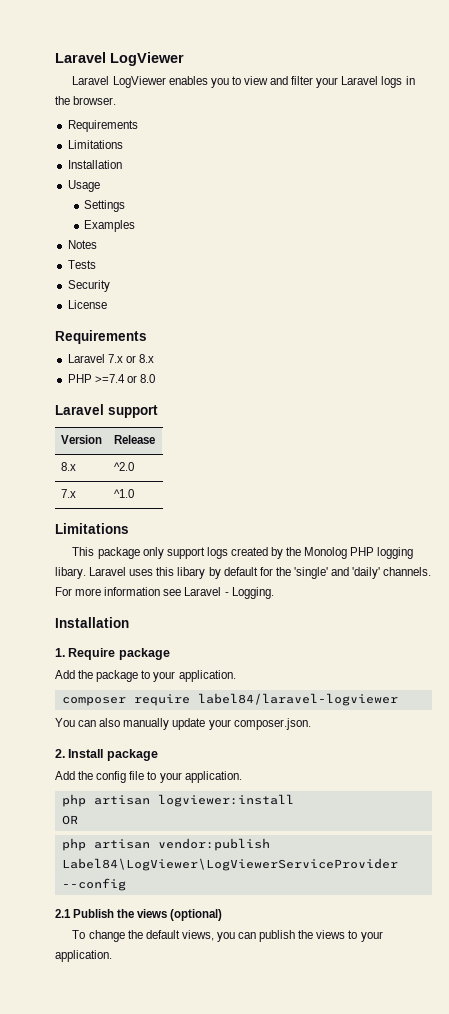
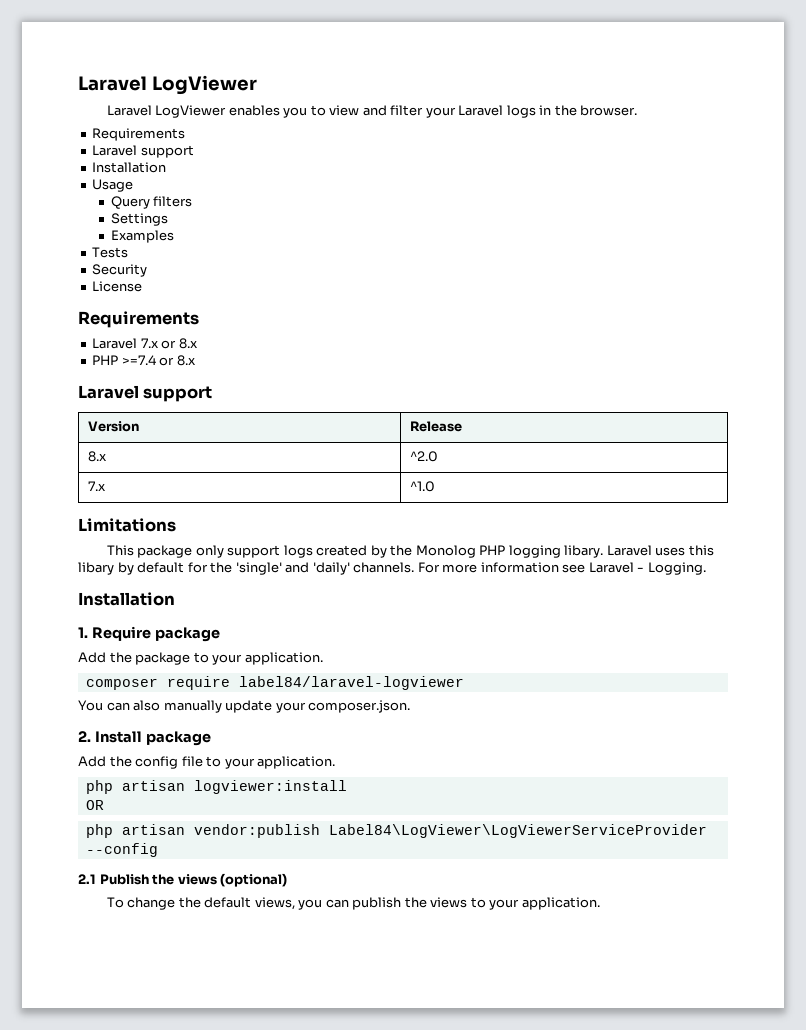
  Laravel LogViewer enables you to view and filter your Laravel logs in the browser.
  Requirements
- Limitations
+ Laravel support
+ Query filters
- Notes
- PHP >=7.4 or 8.0
+ PHP >=7.4 or 8.x

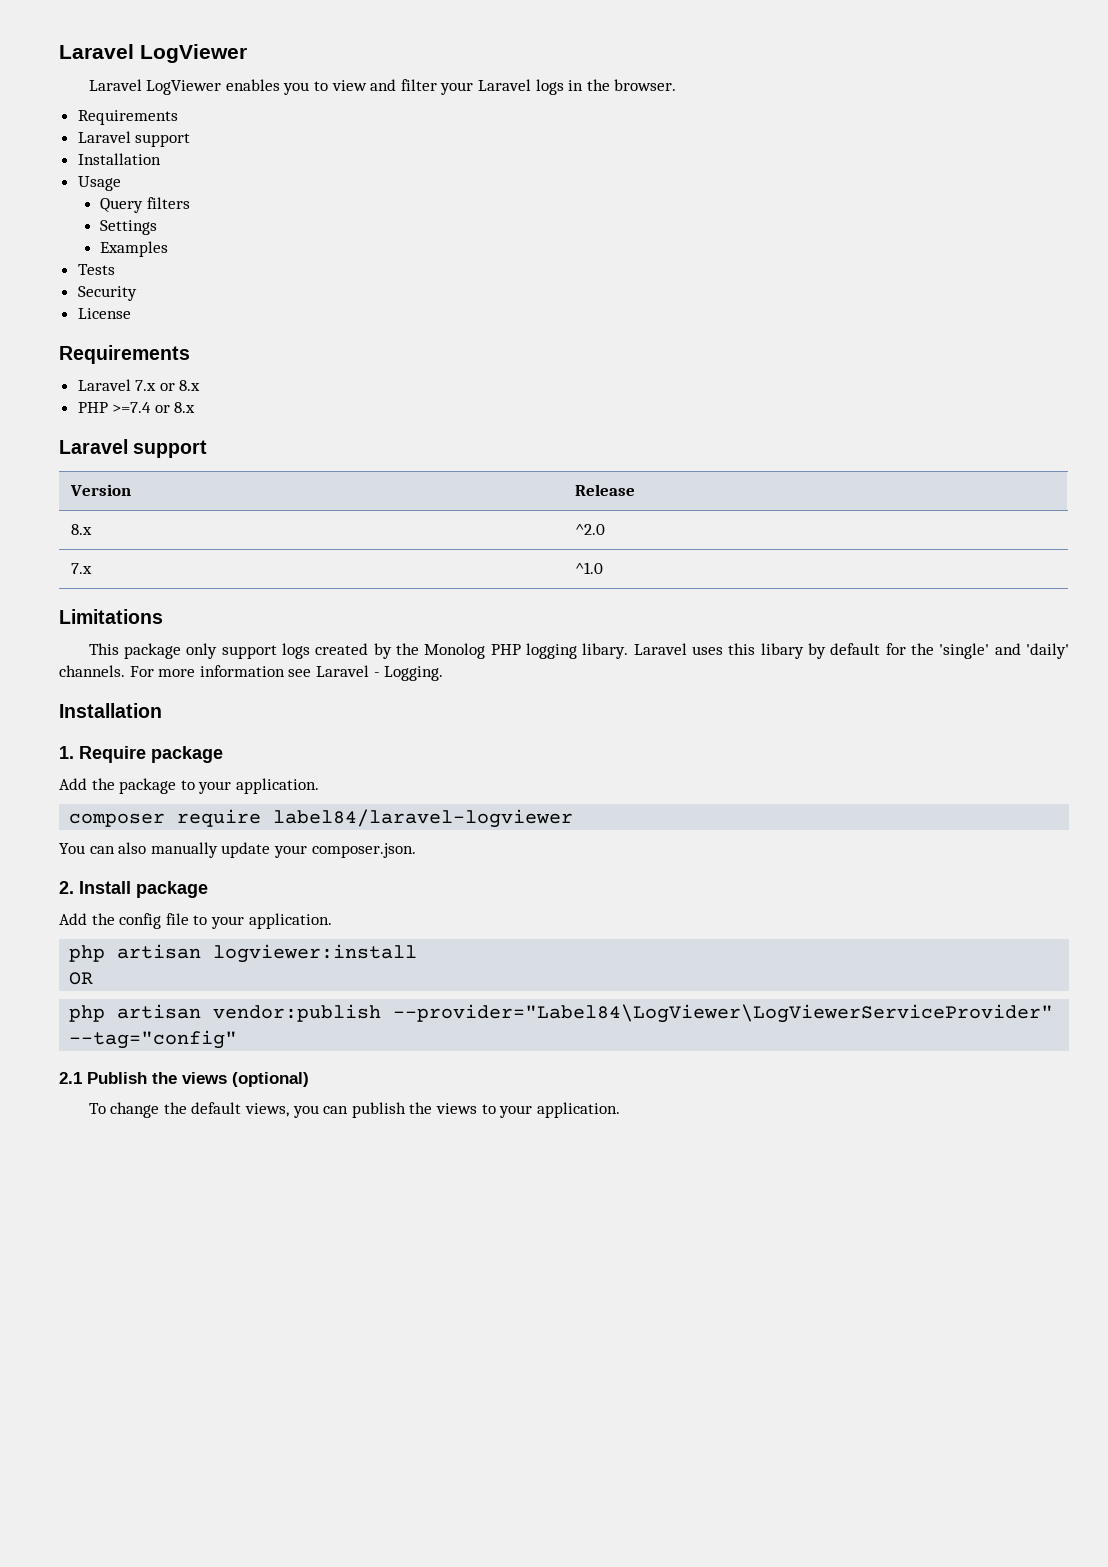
- php artisan vendor:publish Label84\LogViewer\LogViewerServiceProvider --config
+ php artisan vendor:publish --provider="Label84\LogViewer\LogViewerServiceProvider" --tag="config"

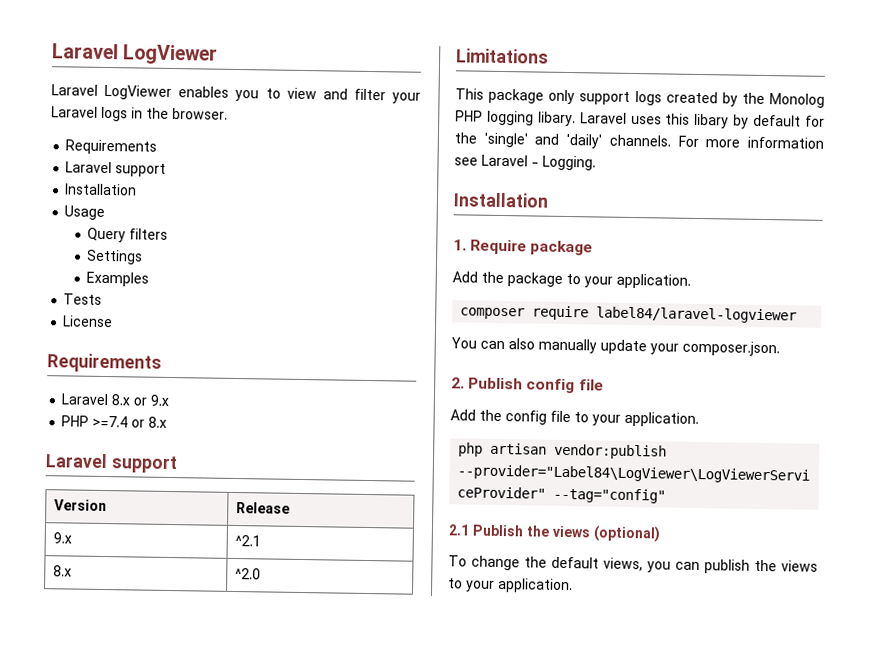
- Security
- Laravel 7.x or 8.x
+ Laravel 8.x or 9.x
+ 9.x | ^2.1
- 7.x | ^1.0
- 2. Install package
+ 2. Publish config file
- php artisan logviewer:install
- OR

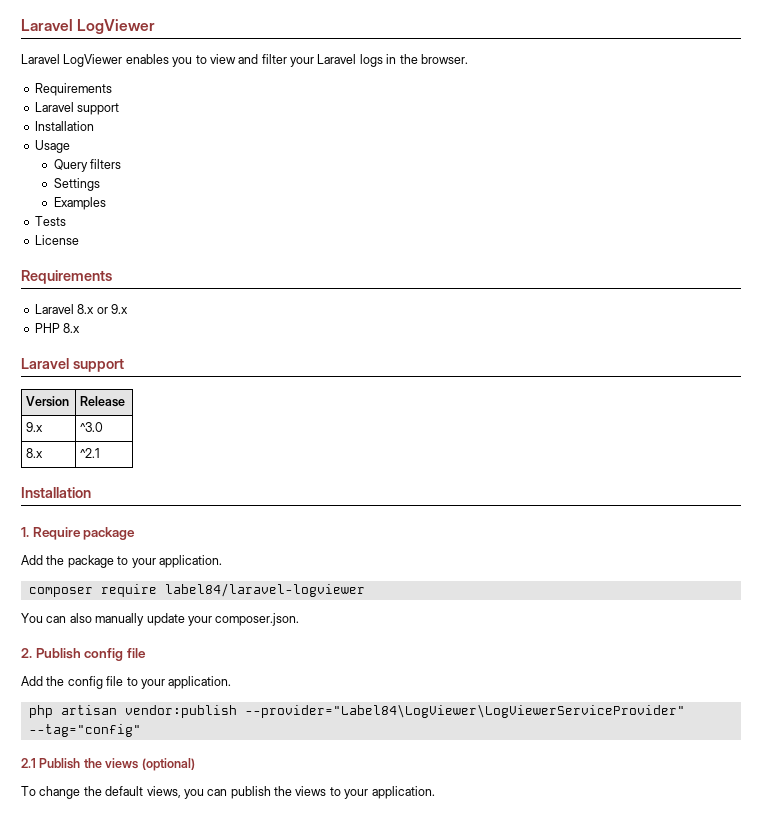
- PHP >=7.4 or 8.x
+ PHP 8.x
- 9.x | ^2.1
+ 9.x | ^3.0
- 8.x | ^2.0
- Limitations
- This package only support logs created by the Monolog PHP logging libary. Laravel uses this libary by default for the 'single' and 'daily' channels. For more information see Laravel - Logging.
+ 8.x | ^2.1

